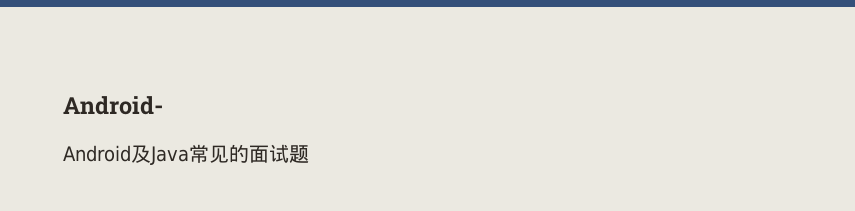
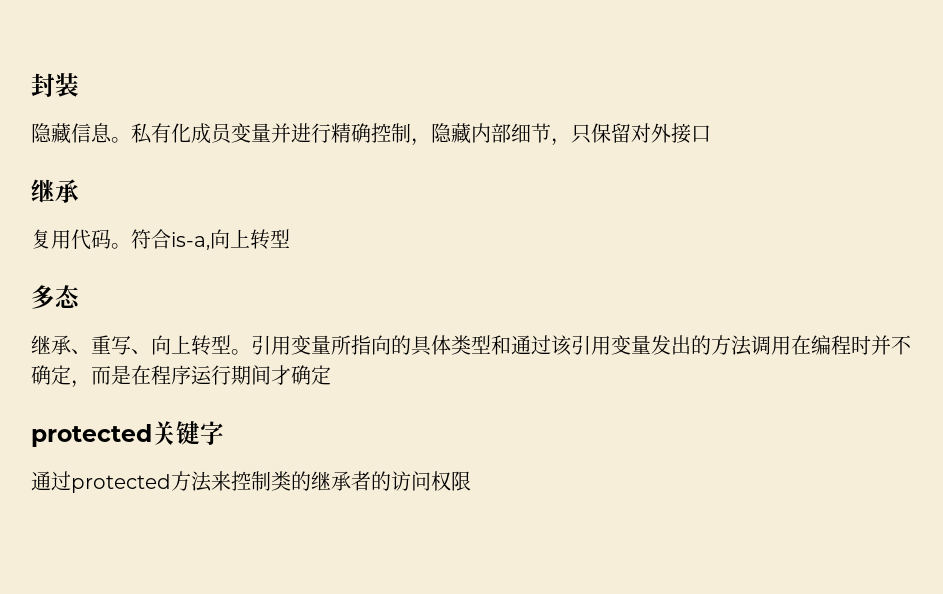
- Android-
- Android及Java常见的面试题
+ 封装
+ 隐藏信息。私有化成员变量并进行精确控制，隐藏内部细节，只保留对外接口
+ 继承
+ 复用代码。符合is-a,向上转型
+ 多态
+ 继承、重写、向上转型。引用变量所指向的具体类型和通过该引用变量发出的方法调用在编程时并不确定，而是在程序运行期间才确定
+ protected关键字
+ 通过protected方法来控制类的继承者的访问权限

